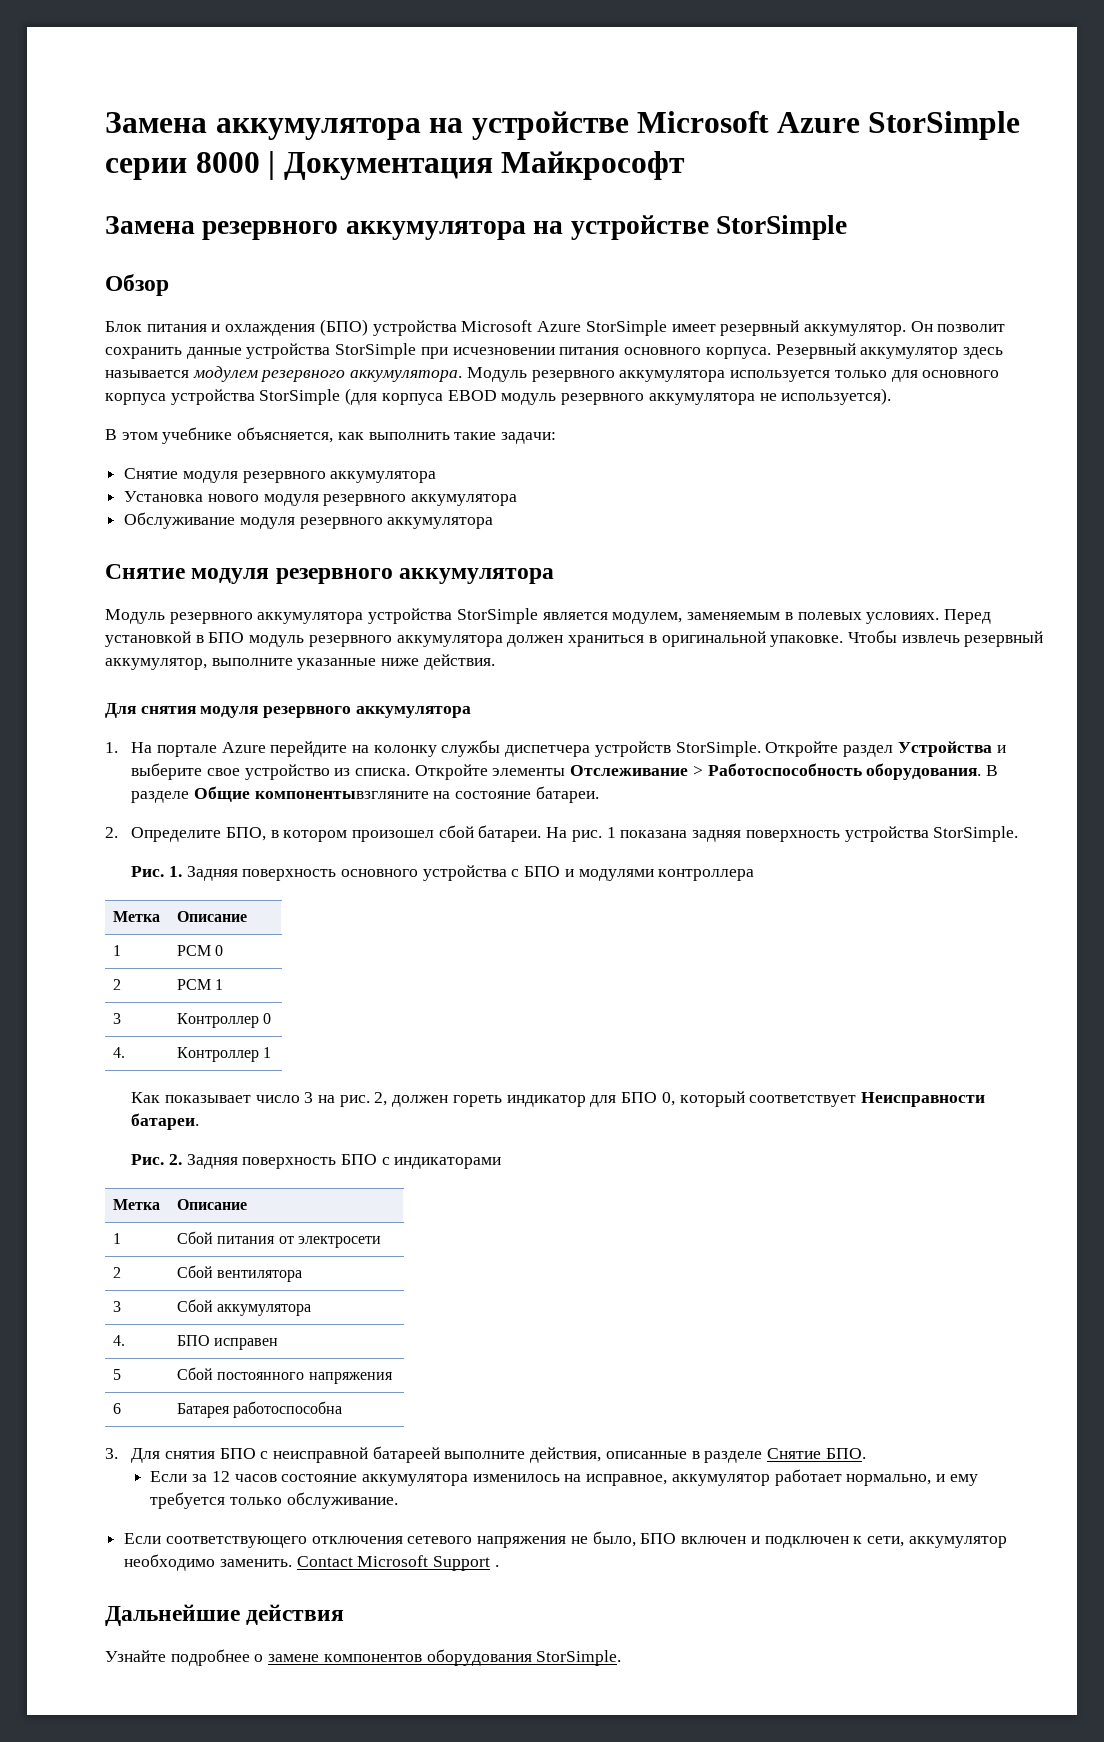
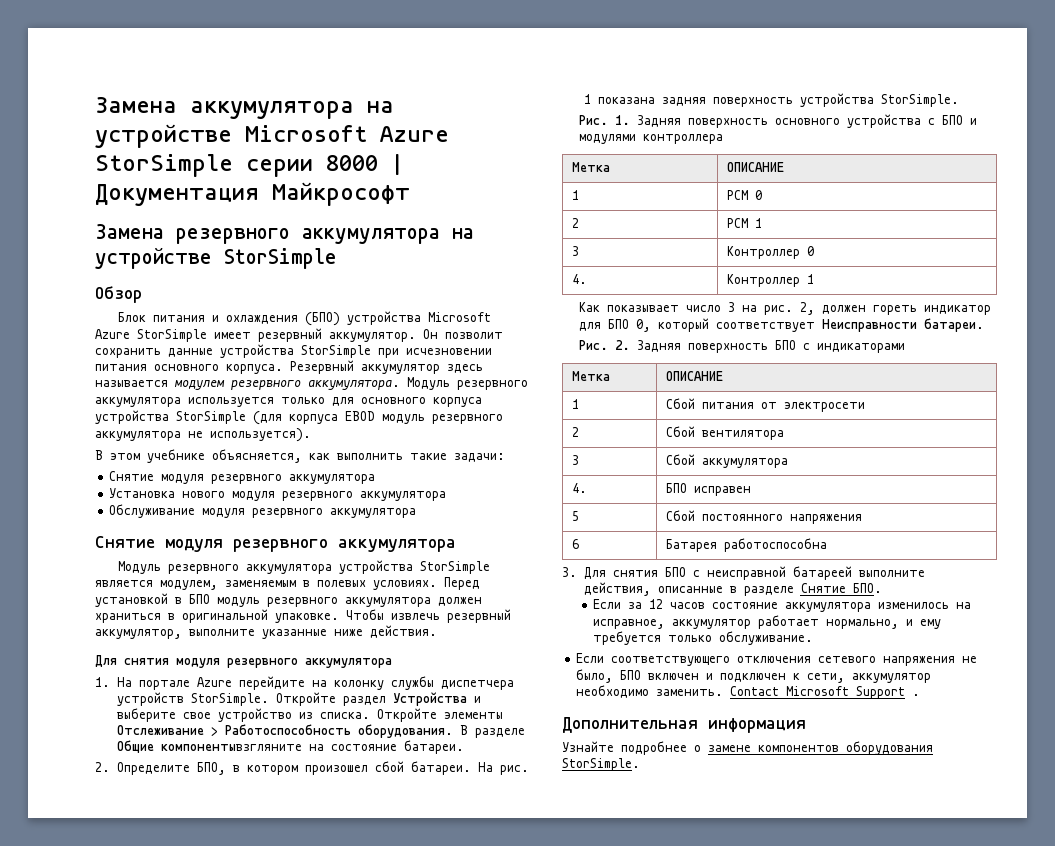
  Рис. 1. Задняя поверхность основного устройства с БПО и модулями контроллера
- Метка | Описание
+ Метка | ОПИСАНИЕ
  Рис. 2. Задняя поверхность БПО с индикаторами
- Метка | Описание
+ Метка | ОПИСАНИЕ
- Дальнейшие действия
+ Дополнительная информация

